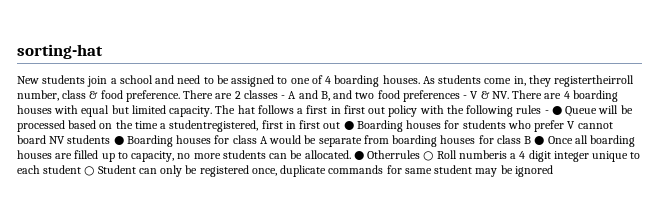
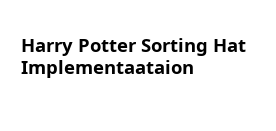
- sorting-hat
- New students join a school and need to be assigned to one of 4 boarding houses. As students come in, they registertheirroll number, class & food preference. There are 2 classes - A and B, and two food preferences - V & NV. There are 4 boarding houses with equal but limited capacity. The hat follows a first in first out policy with the following rules - ● Queue will be processed based on the time a studentregistered, first in first out ● Boarding houses for students who prefer V cannot board NV students ● Boarding houses for class A would be separate from boarding houses for class B ● Once all boarding houses are filled up to capacity, no more students can be allocated. ● Otherrules ○ Roll numberis a 4 digit integer unique to each student ○ Student can only be registered once, duplicate commands for same student may be ignored
+ Harry Potter Sorting Hat Implementaataion

